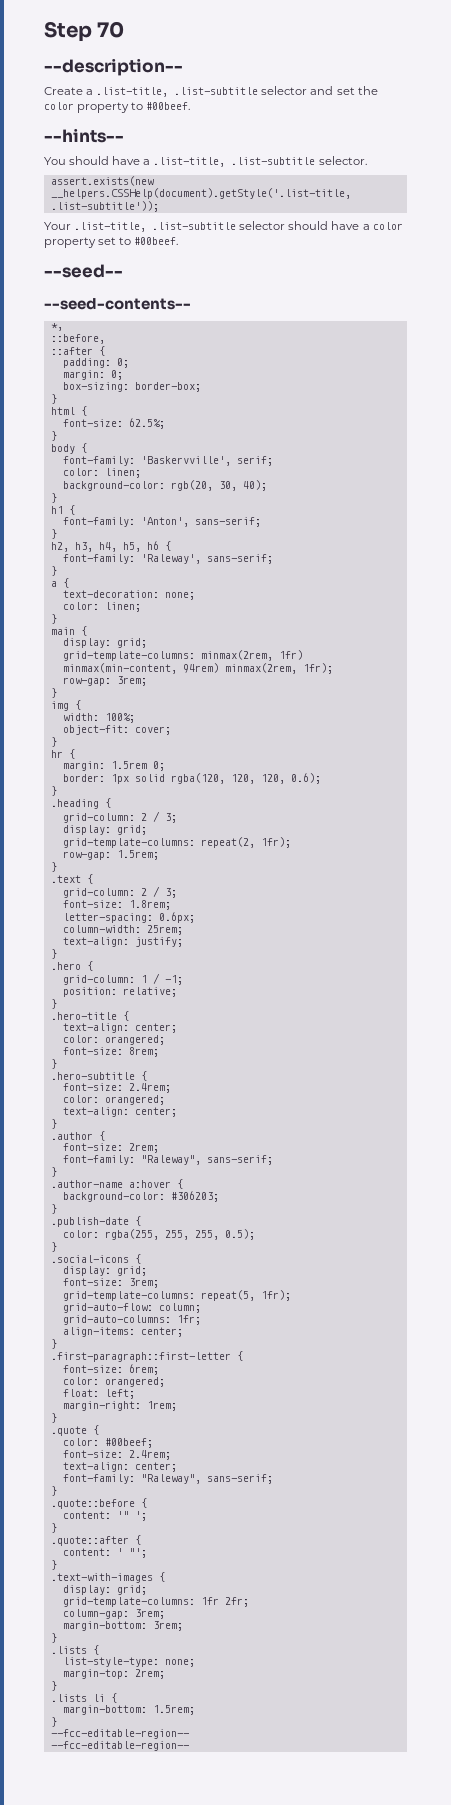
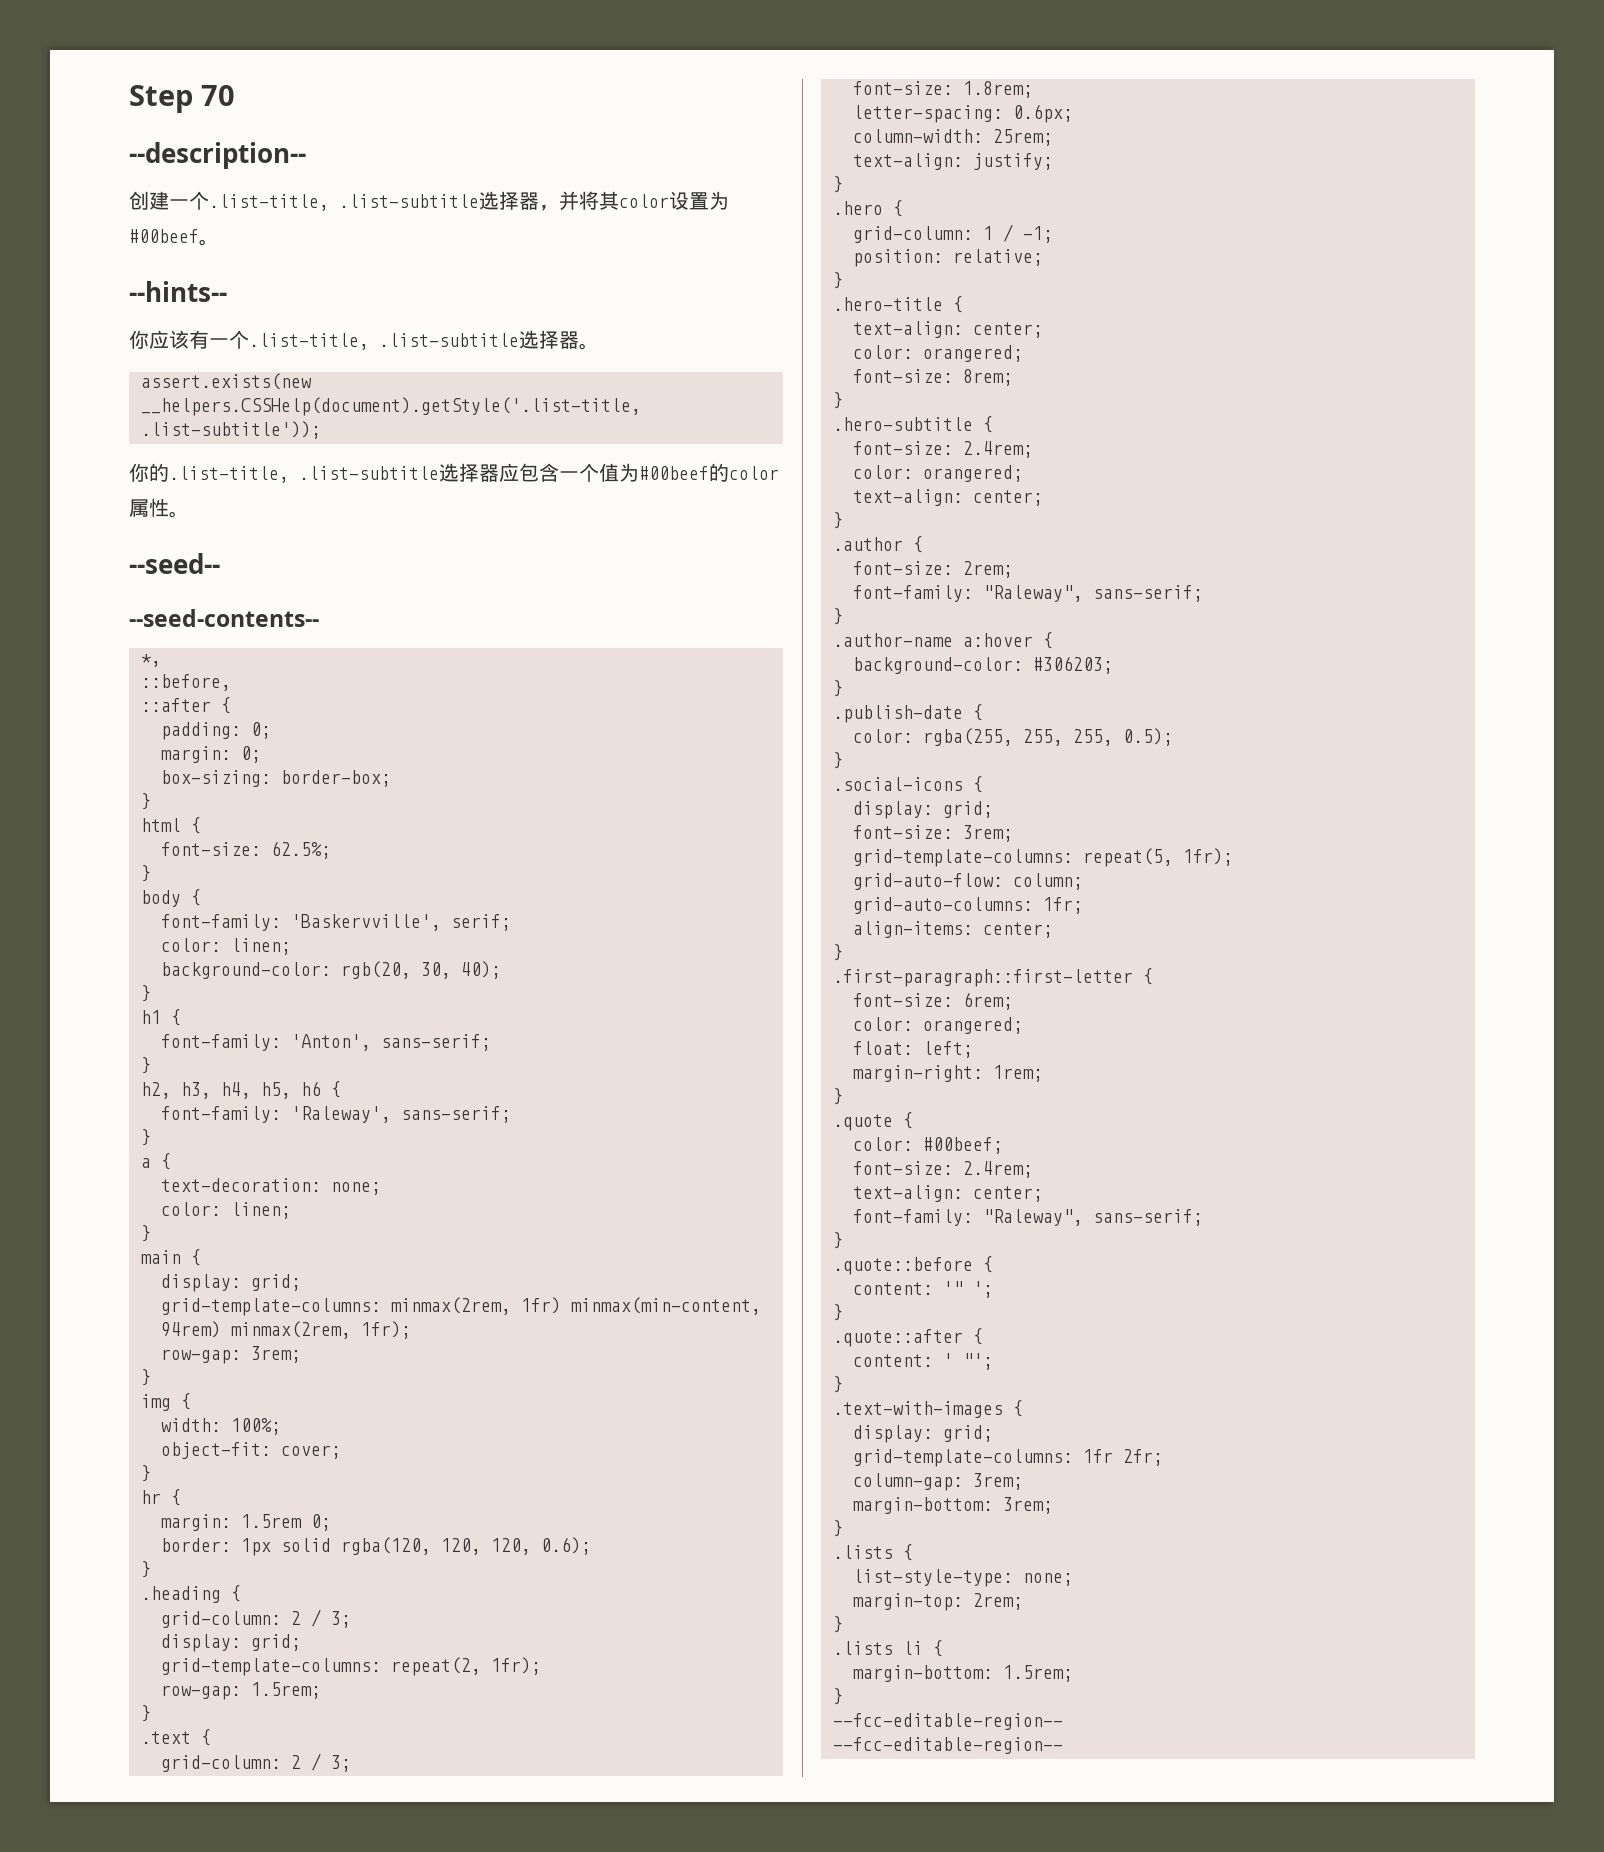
- Create a .list-title, .list-subtitle selector and set the color property to #00beef.
+ 创建一个.list-title, .list-subtitle选择器，并将其color设置为#00beef。
  --hints--
- You should have a .list-title, .list-subtitle selector.
+ 你应该有一个.list-title, .list-subtitle选择器。
- Your .list-title, .list-subtitle selector should have a color property set to #00beef.
+ 你的.list-title, .list-subtitle选择器应包含一个值为#00beef的color属性。

